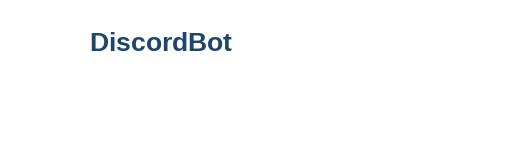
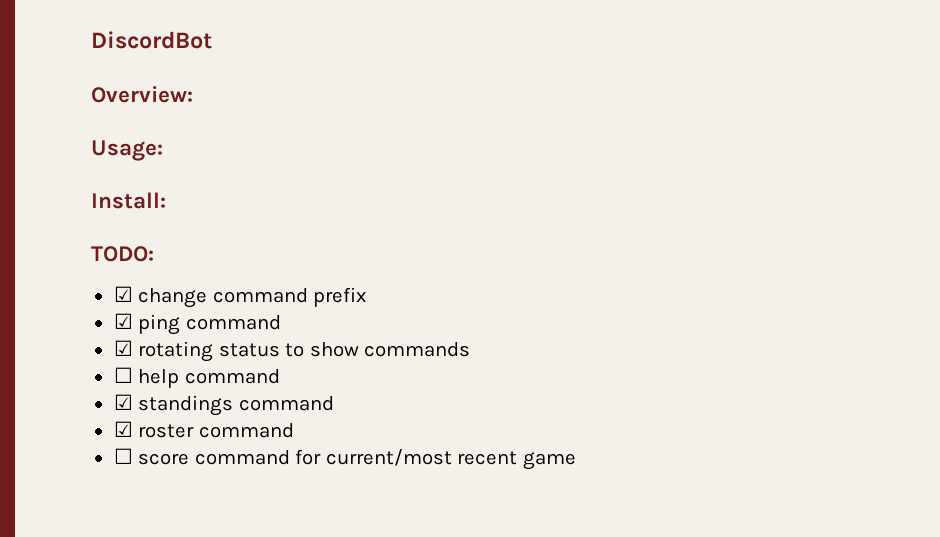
+ Overview:
+ Usage:
+ Install:
+ TODO:
+ ☑ change command prefix
+ ☑ ping command
+ ☑ rotating status to show commands
+ ☐ help command
+ ☑ standings command
+ ☑ roster command
+ ☐ score command for current/most recent game

